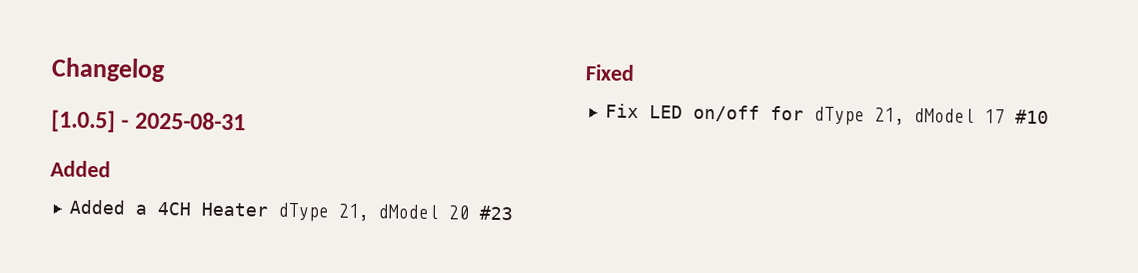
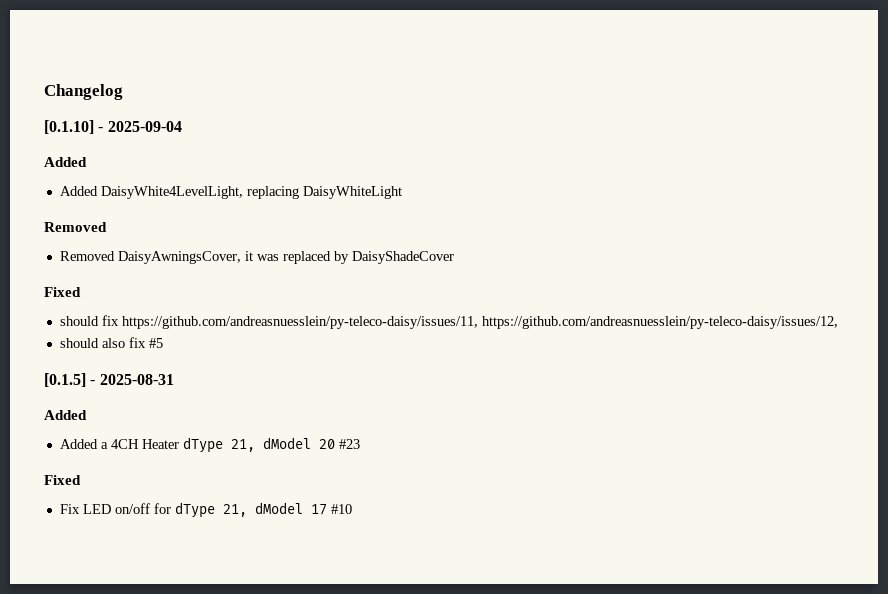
- [1.0.5] - 2025-08-31
+ [0.1.10] - 2025-09-04
+ Added
+ Added DaisyWhite4LevelLight, replacing DaisyWhiteLight
+ Removed
+ Removed DaisyAwningsCover, it was replaced by DaisyShadeCover
+ Fixed
+ should fix https://github.com/andreasnuesslein/py-teleco-daisy/issues/11, https://github.com/andreasnuesslein/py-teleco-daisy/issues/12,
+ should also fix #5
+ [0.1.5] - 2025-08-31

